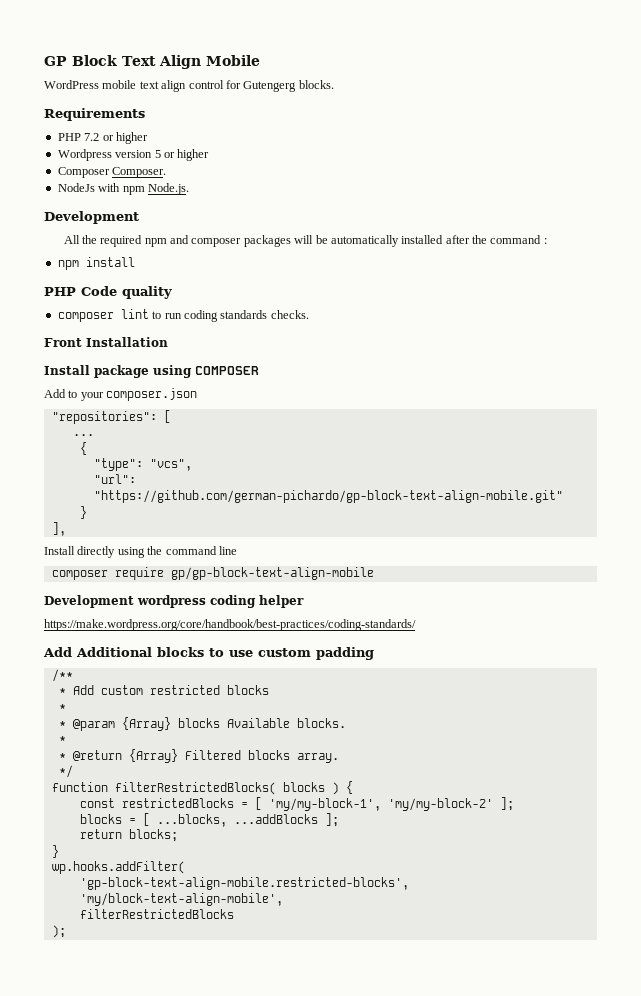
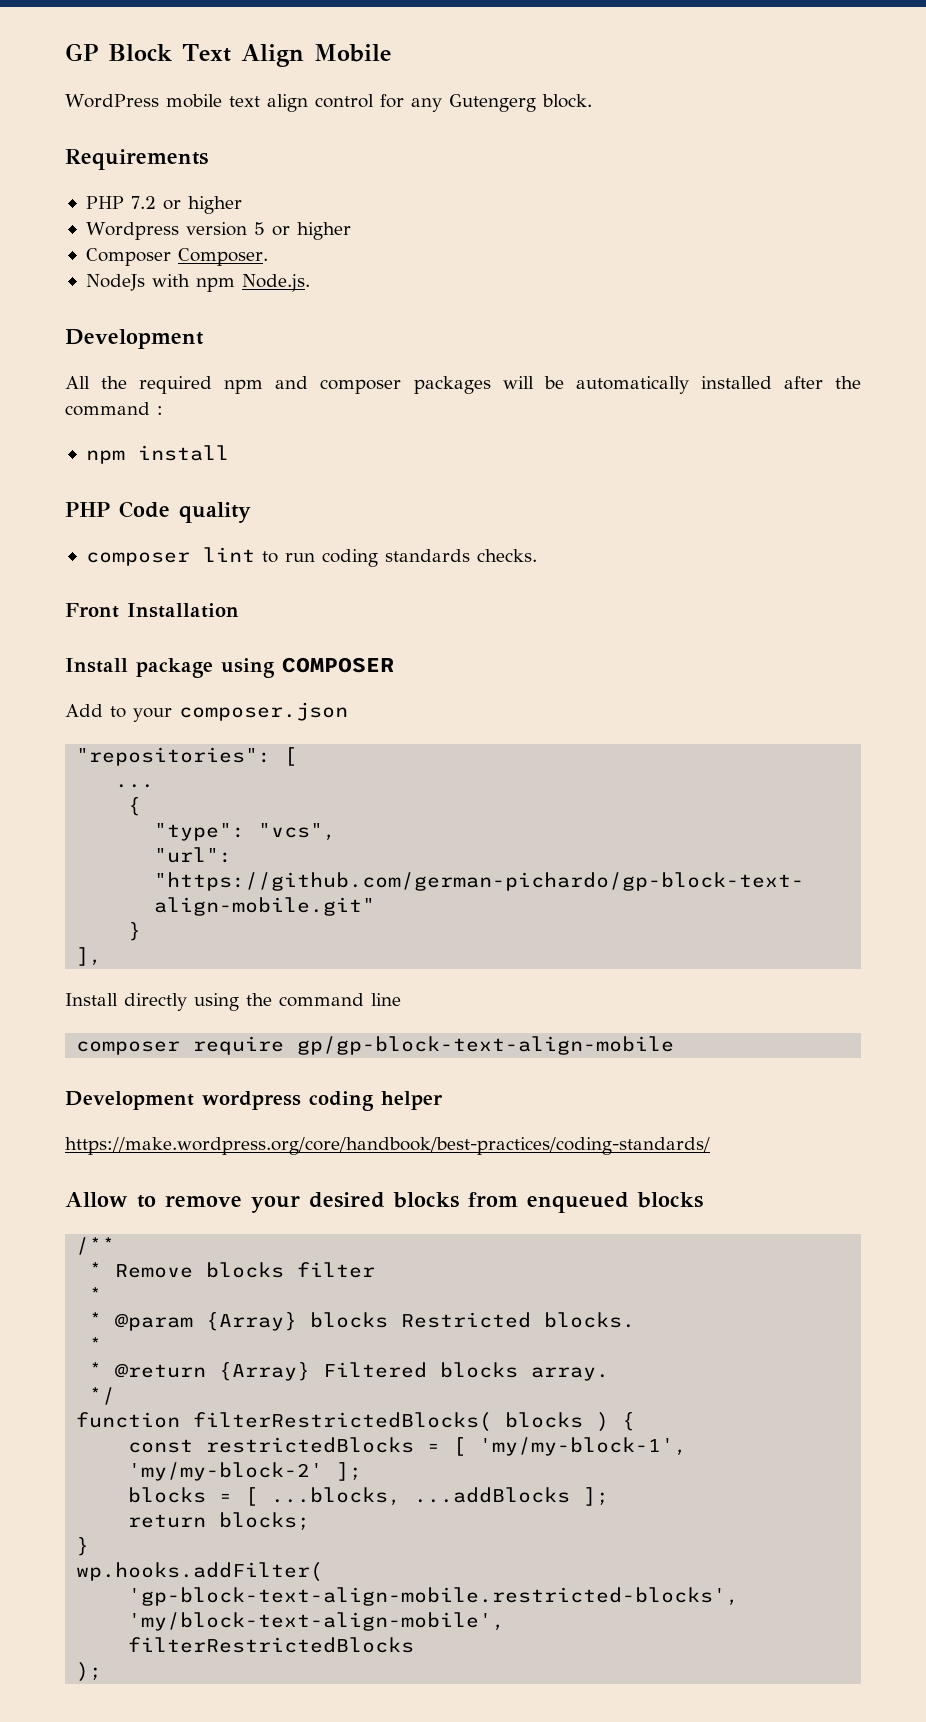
- WordPress mobile text align control for Gutengerg blocks.
+ WordPress mobile text align control for any Gutengerg block.
- Add Additional blocks to use custom padding
+ Allow to remove your desired blocks from enqueued blocks
- * Add custom restricted blocks
+ * Remove blocks filter
- * @param {Array} blocks Available blocks.
+ * @param {Array} blocks Restricted blocks.

